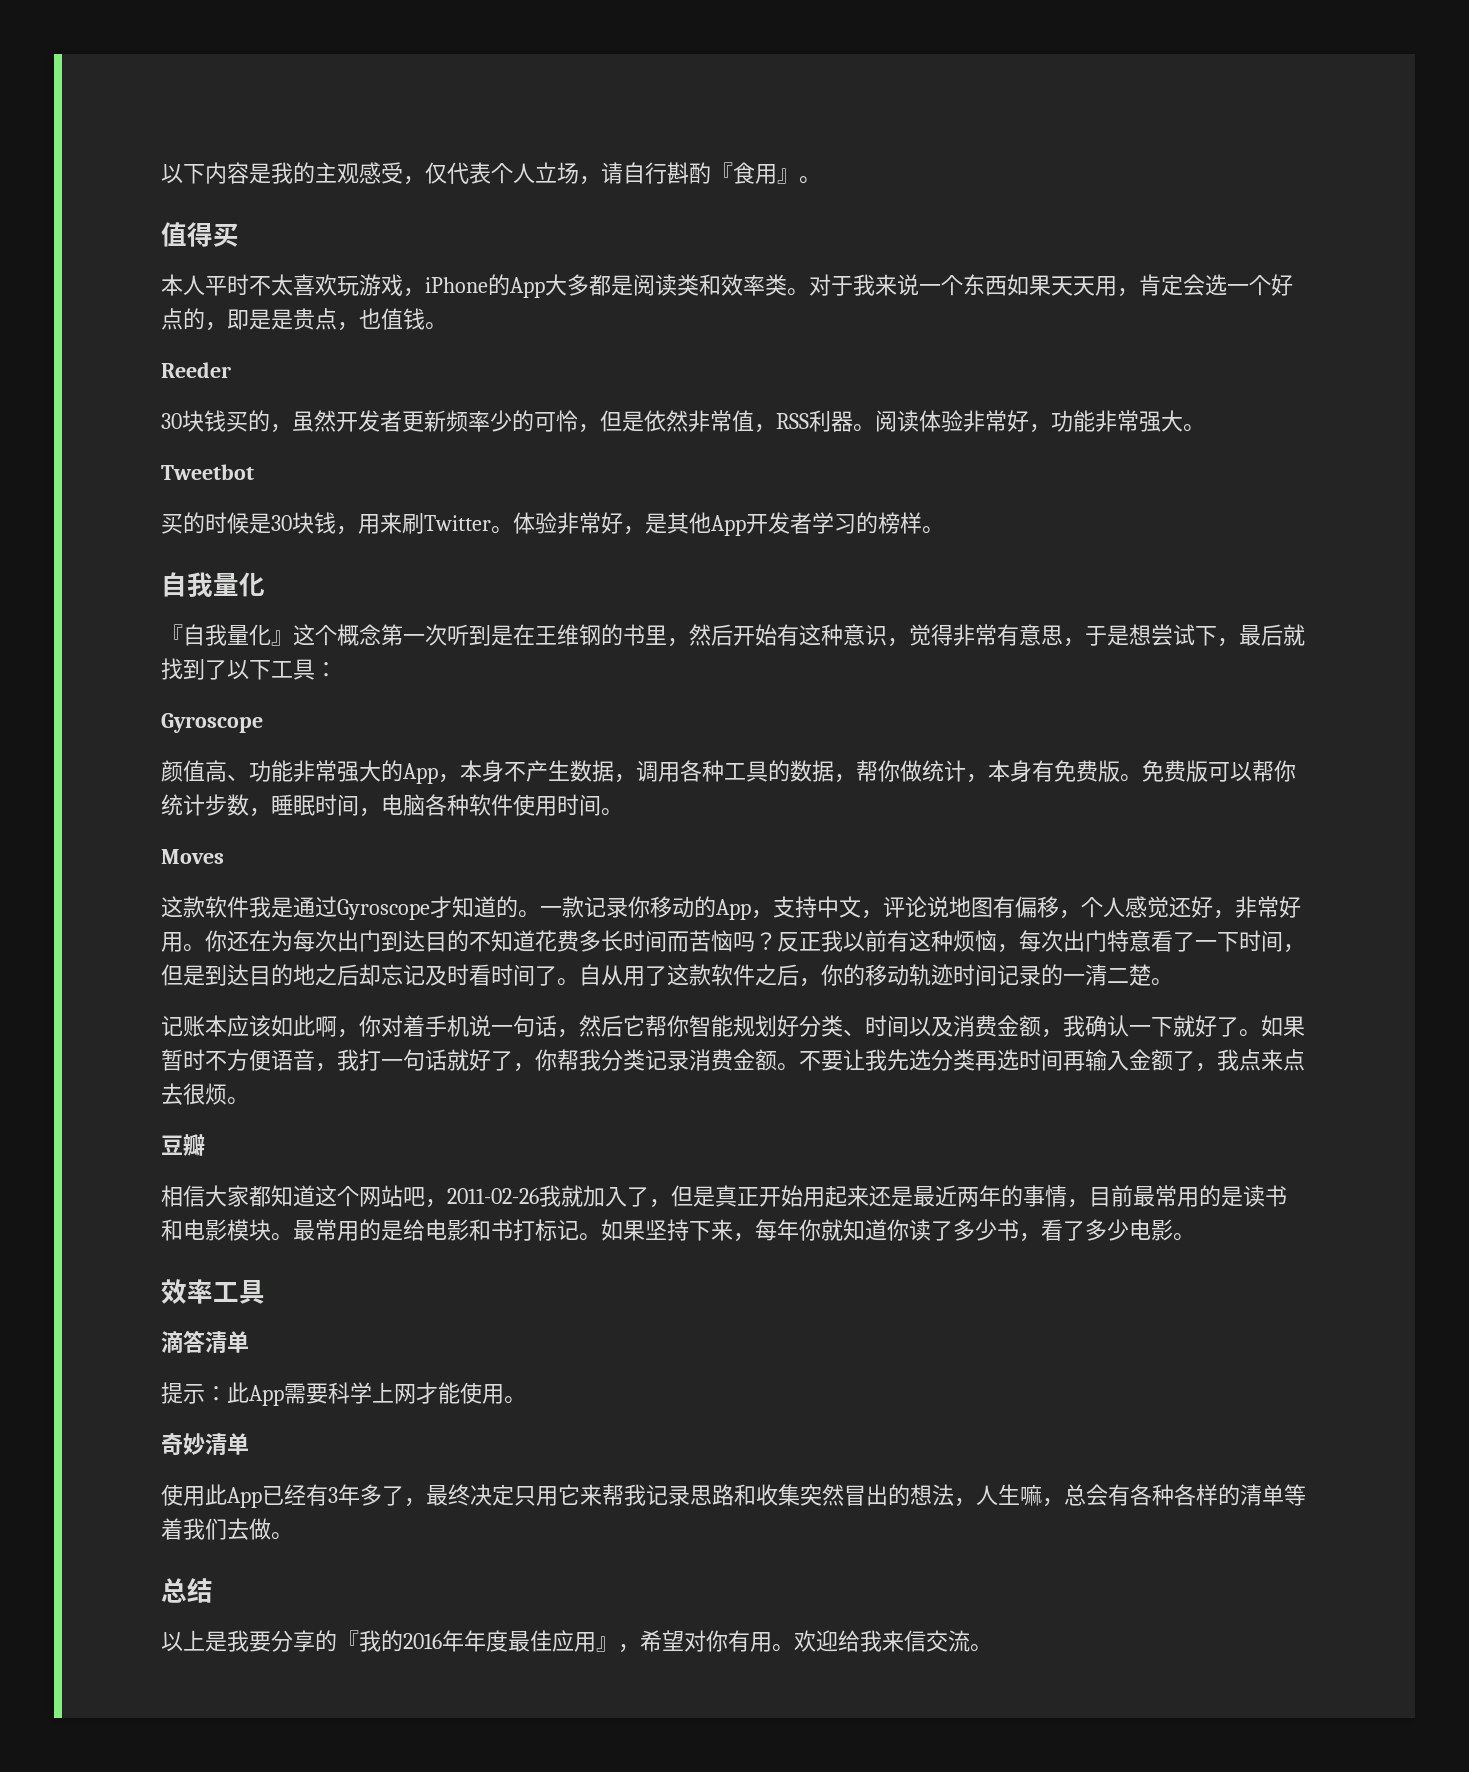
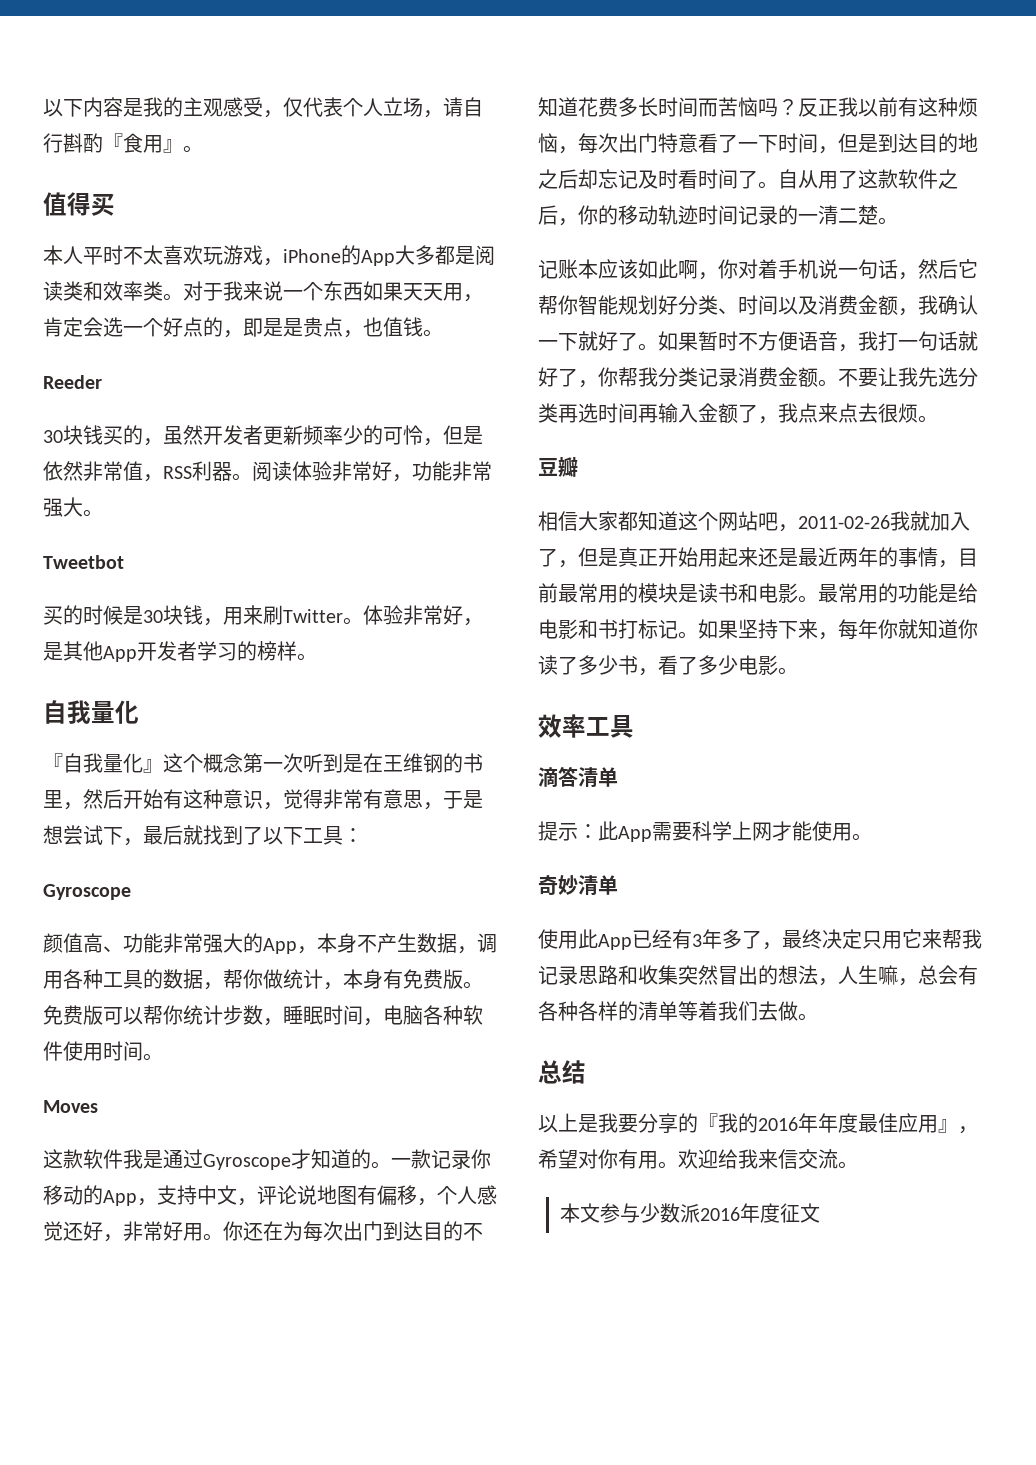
- 相信大家都知道这个网站吧，2011-02-26我就加入了，但是真正开始用起来还是最近两年的事情，目前最常用的是读书和电影模块。
+ 相信大家都知道这个网站吧，2011-02-26我就加入了，但是真正开始用起来还是最近两年的事情，目前最常用的模块是读书和电影。
- 最常用的是给电影和书打标记。
+ 最常用的功能是给电影和书打标记。
+ 本文参与少数派2016年度征文

